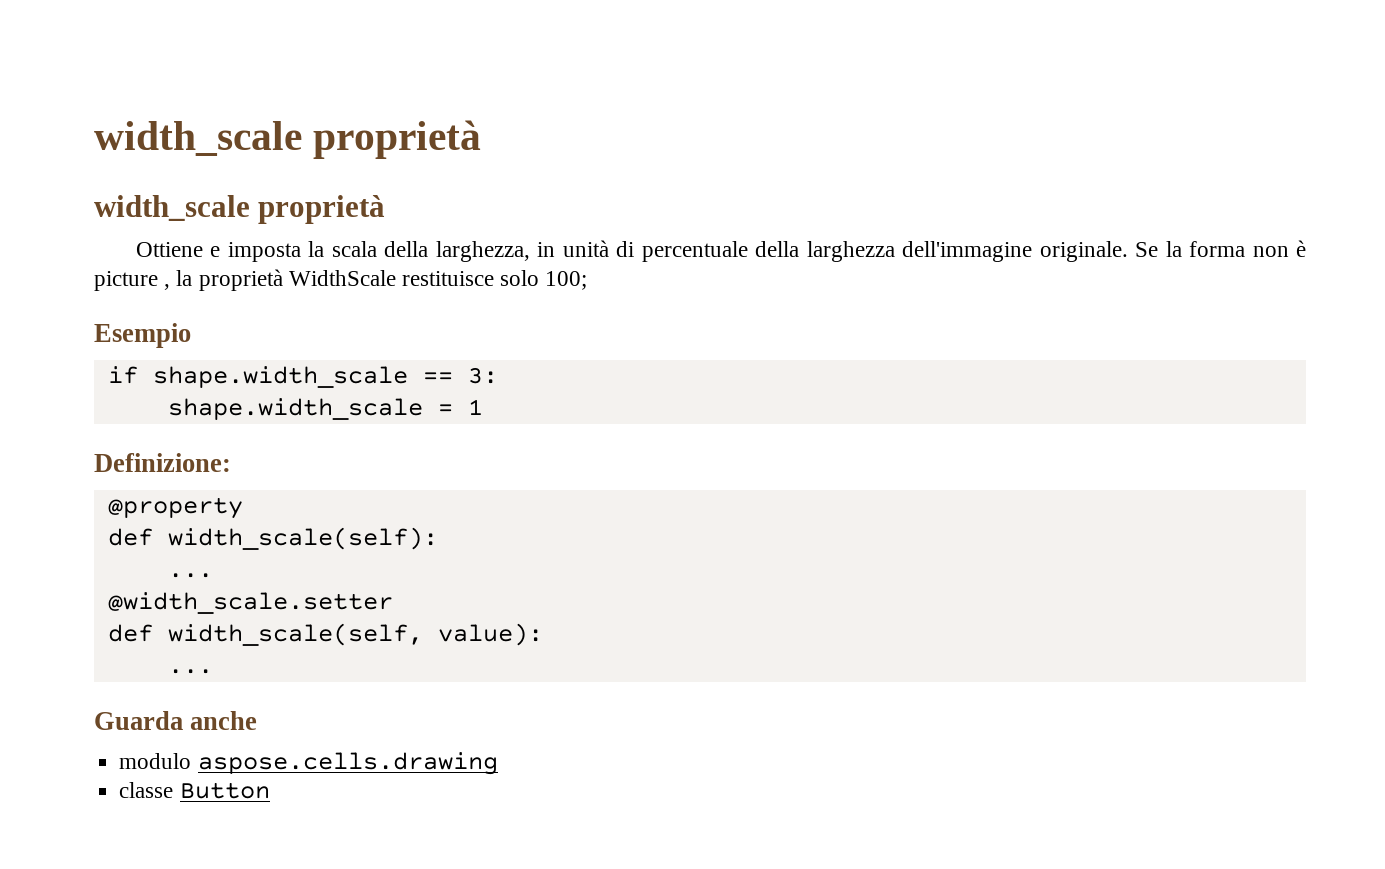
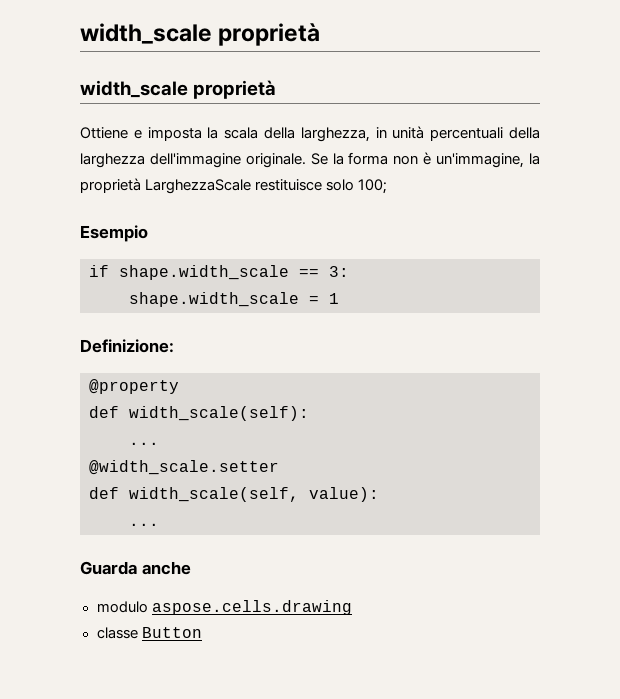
- Ottiene e imposta la scala della larghezza, in unità di percentuale della larghezza dell'immagine originale.
+ Ottiene e imposta la scala della larghezza, in unità percentuali della larghezza dell'immagine originale.
- Se la forma non è picture , la proprietà WidthScale restituisce solo 100;
+ Se la forma non è un'immagine, la proprietà LarghezzaScale restituisce solo 100;

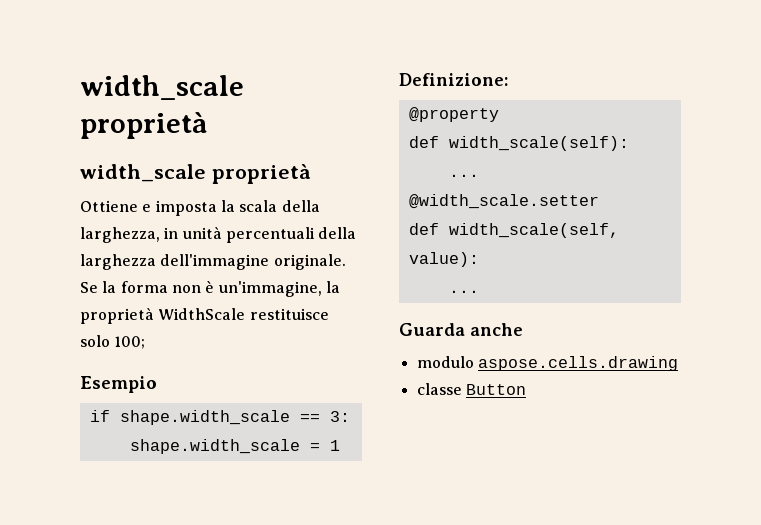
- Se la forma non è un'immagine, la proprietà LarghezzaScale restituisce solo 100;
+ Se la forma non è un'immagine, la proprietà WidthScale restituisce solo 100;

